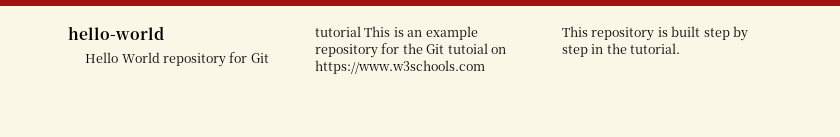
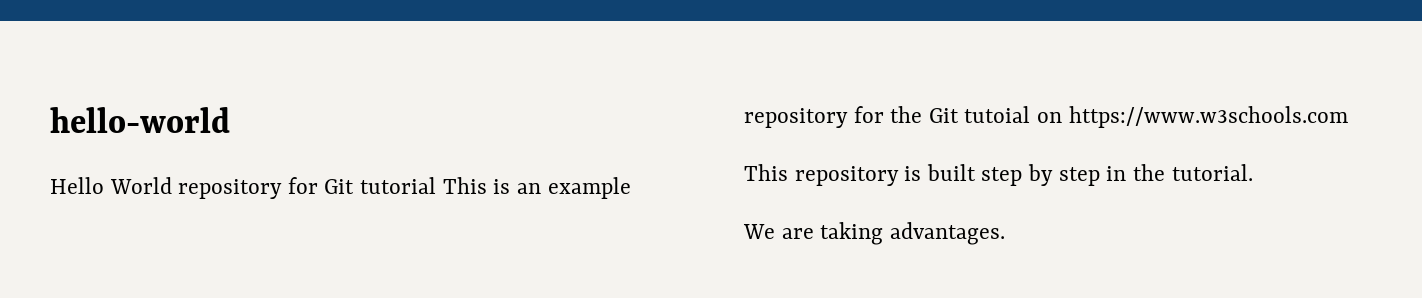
+ We are taking advantages.

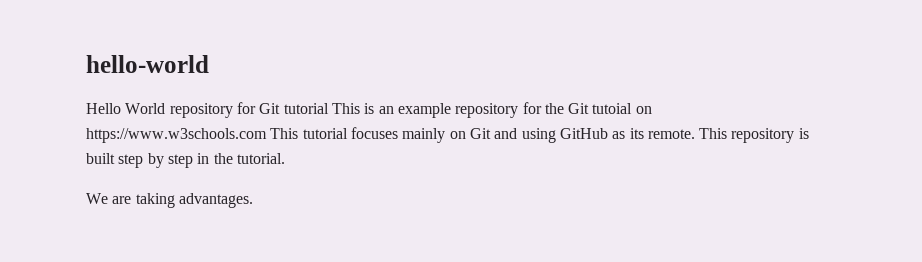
- Hello World repository for Git tutorial This is an example repository for the Git tutoial on https://www.w3schools.com
- This repository is built step by step in the tutorial.
+ Hello World repository for Git tutorial This is an example repository for the Git tutoial on https://www.w3schools.com This tutorial focuses mainly on Git and using GitHub as its remote. This repository is built step by step in the tutorial.

